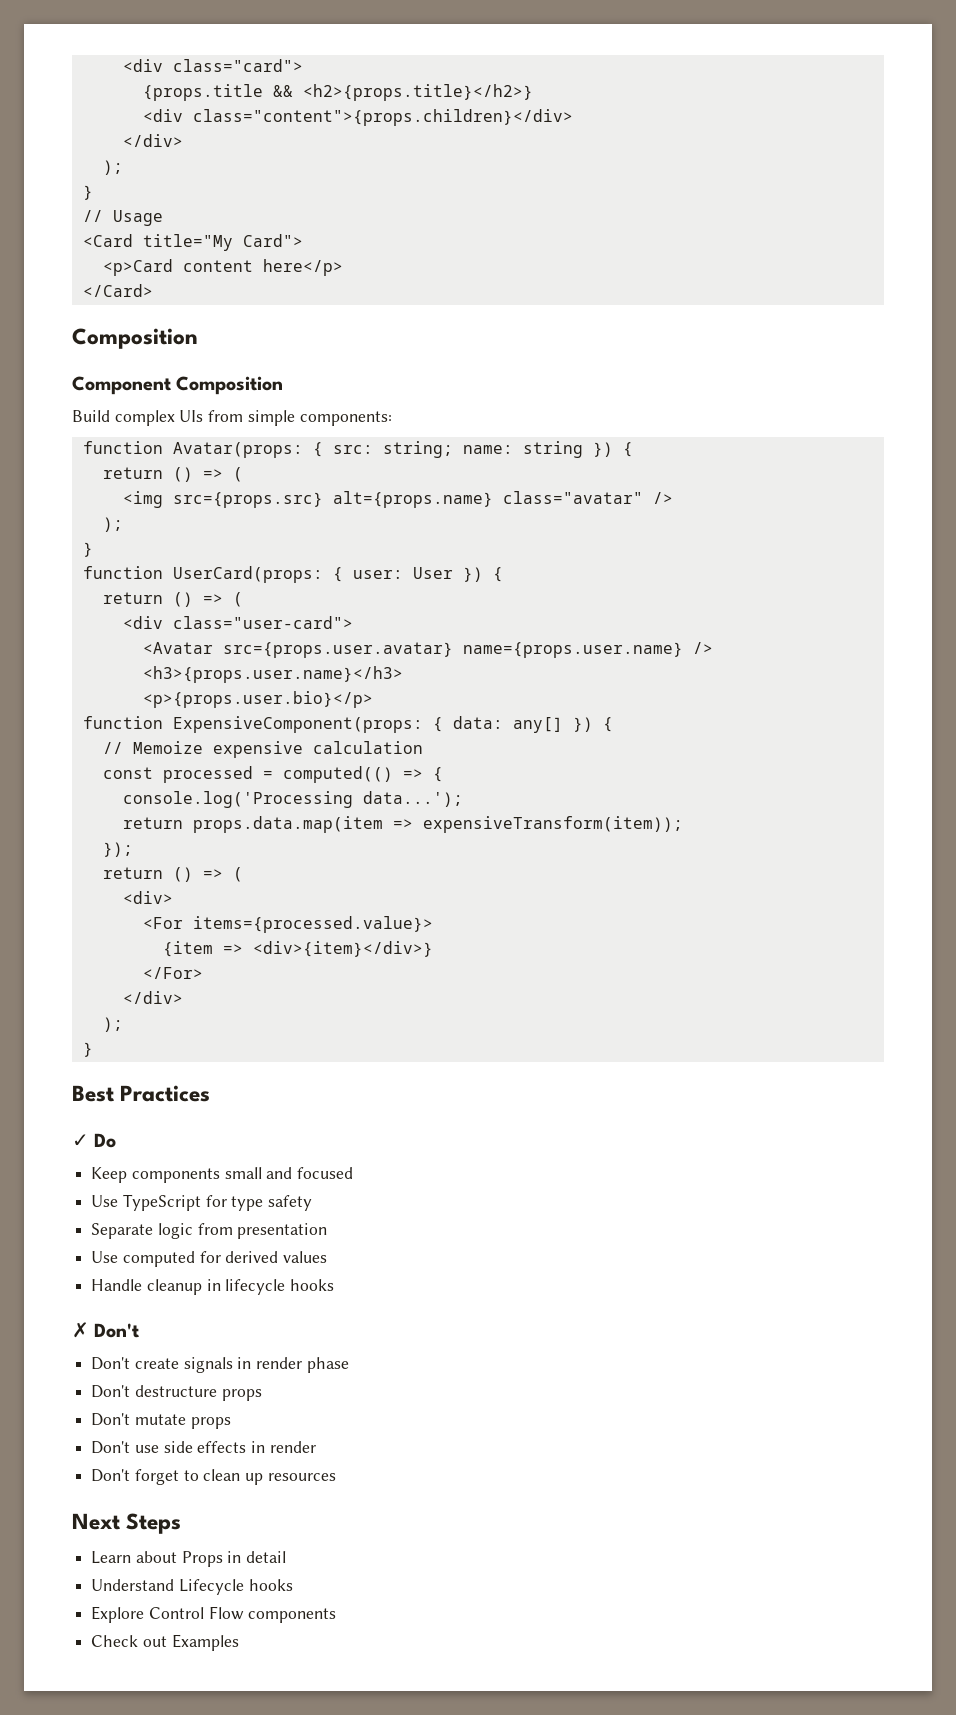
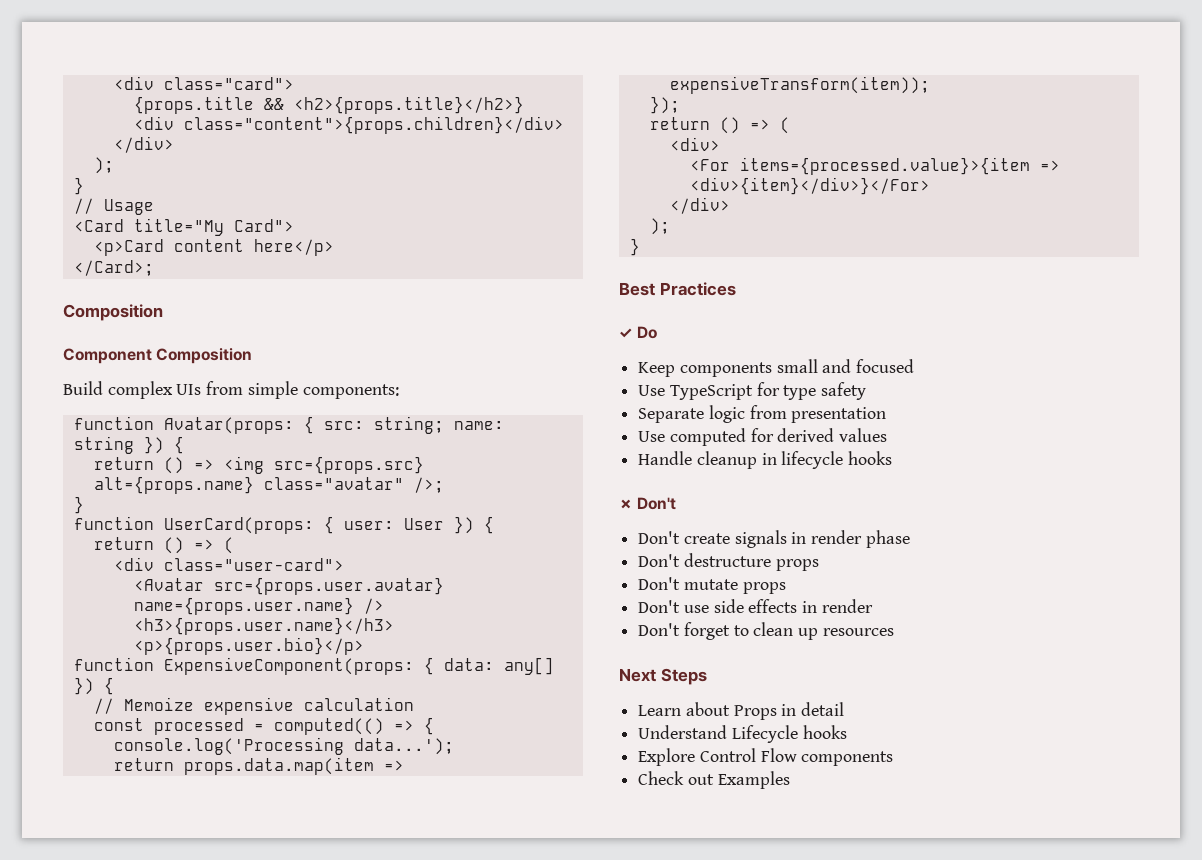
- </Card>
+ </Card>;
  function Avatar(props: { src: string; name: string }) {
- return () => (
- <img src={props.src} alt={props.name} class="avatar" />
- );
+ return () => <img src={props.src} alt={props.name} class="avatar" />;
- <For items={processed.value}>
- {item => <div>{item}</div>}
- </For>
+ <For items={processed.value}>{item => <div>{item}</div>}</For>

